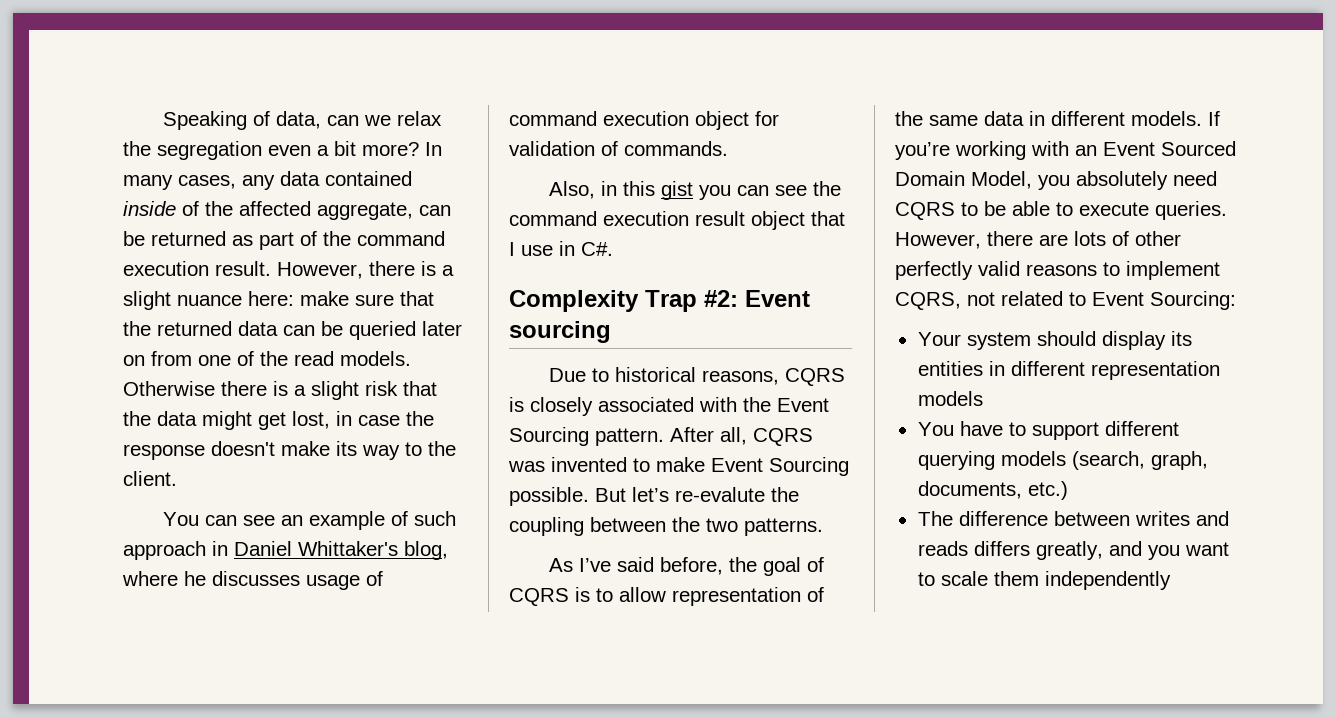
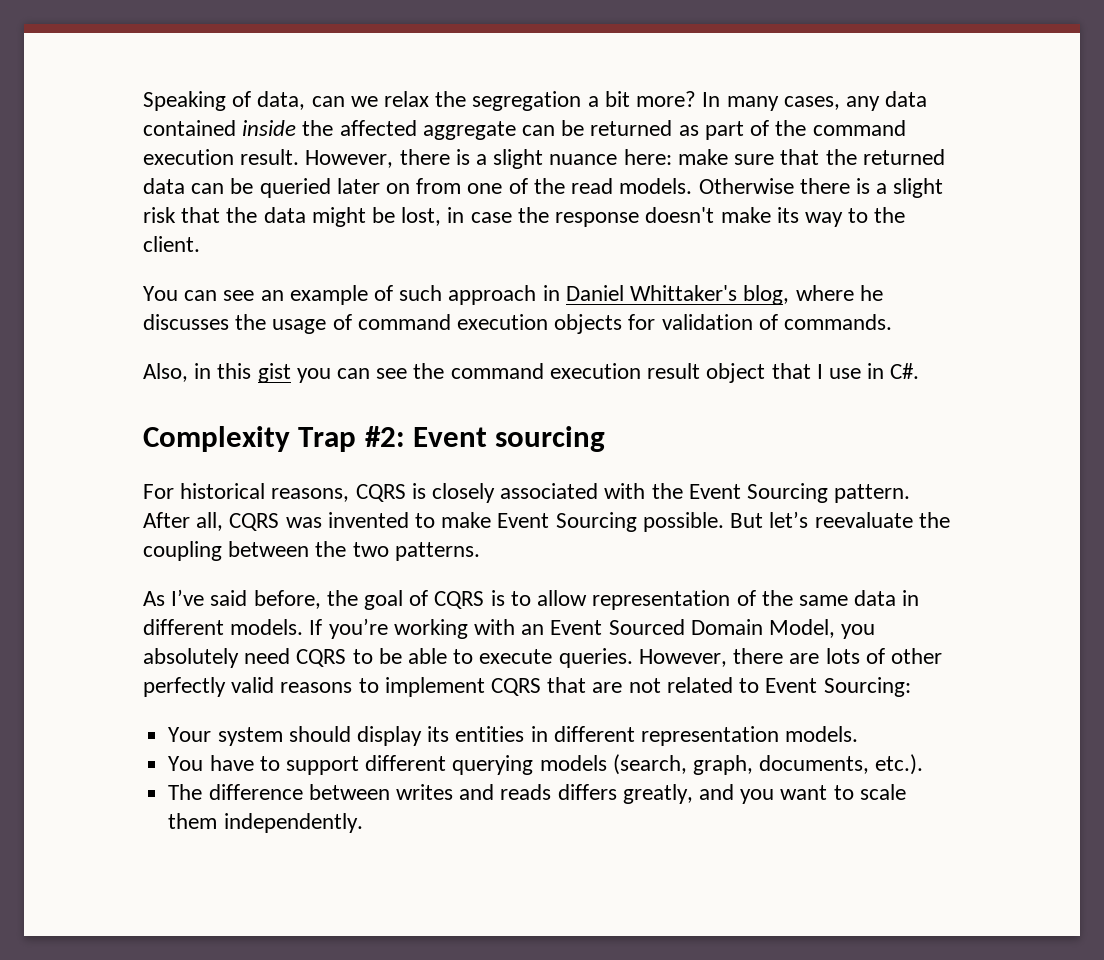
- Speaking of data, can we relax the segregation even a bit more?
+ Speaking of data, can we relax the segregation a bit more?
- In many cases, any data contained inside of the affected aggregate, can be returned as part of the command execution result.
+ In many cases, any data contained inside the affected aggregate can be returned as part of the command execution result.
- Otherwise there is a slight risk that the data might get lost, in case the response doesn't make its way to the client.
+ Otherwise there is a slight risk that the data might be lost, in case the response doesn't make its way to the client.
- You can see an example of such approach in Daniel Whittaker's blog, where he discusses usage of command execution object for validation of commands.
+ You can see an example of such approach in Daniel Whittaker's blog, where he discusses the usage of command execution objects for validation of commands.
- Due to historical reasons, CQRS is closely associated with the Event Sourcing pattern.
+ For historical reasons, CQRS is closely associated with the Event Sourcing pattern.
- But let’s re-evalute the coupling between the two patterns.
+ But let’s reevaluate the coupling between the two patterns.
- However, there are lots of other perfectly valid reasons to implement CQRS, not related to Event Sourcing:
+ However, there are lots of other perfectly valid reasons to implement CQRS that are not related to Event Sourcing:
- Your system should display its entities in different representation models
+ Your system should display its entities in different representation models.
- You have to support different querying models (search, graph, documents, etc.)
+ You have to support different querying models (search, graph, documents, etc.).
- The difference between writes and reads differs greatly, and you want to scale them independently
+ The difference between writes and reads differs greatly, and you want to scale them independently.

